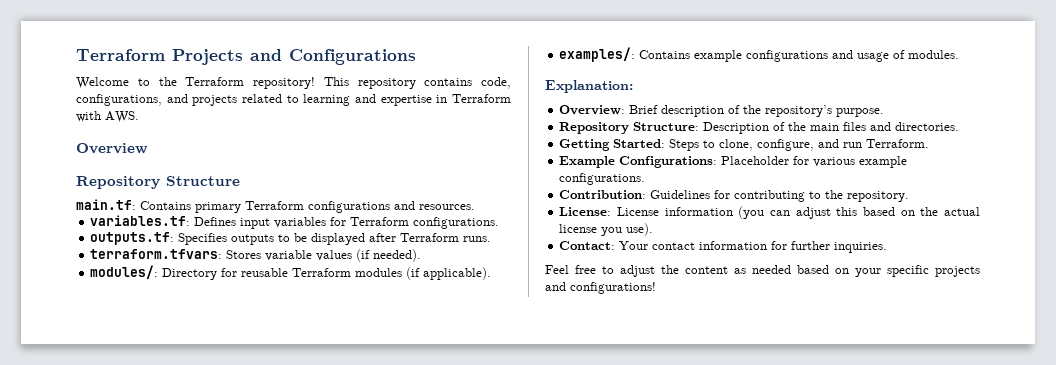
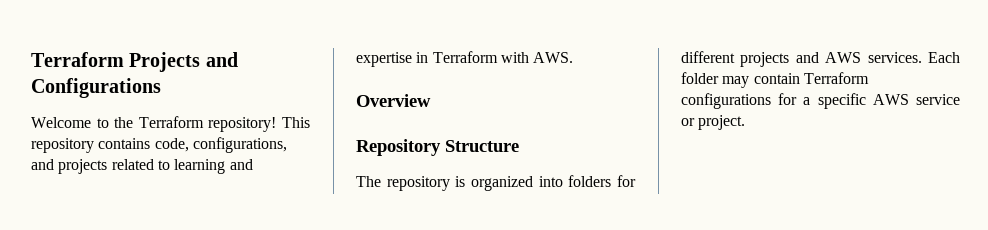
- main.tf: Contains primary Terraform configurations and resources.
- variables.tf: Defines input variables for Terraform configurations.
- outputs.tf: Specifies outputs to be displayed after Terraform runs.
- terraform.tfvars: Stores variable values (if needed).
- modules/: Directory for reusable Terraform modules (if applicable).
- examples/: Contains example configurations and usage of modules.
- Explanation:
- Overview: Brief description of the repository’s purpose.
- Repository Structure: Description of the main files and directories.
- Getting Started: Steps to clone, configure, and run Terraform.
- Example Configurations: Placeholder for various example configurations.
- Contribution: Guidelines for contributing to the repository.
- License: License information (you can adjust this based on the actual license you use).
- Contact: Your contact information for further inquiries.
- Feel free to adjust the content as needed based on your specific projects and configurations!
+ The repository is organized into folders for different projects and AWS services. Each folder may contain Terraform configurations for a specific AWS service or project.

